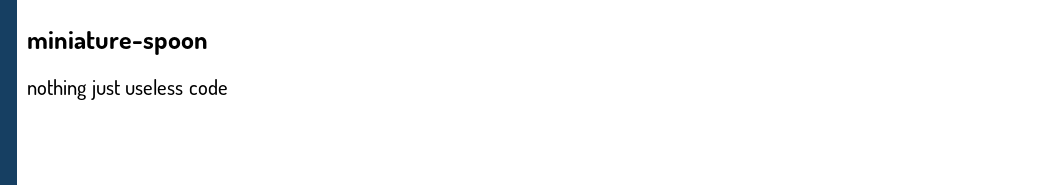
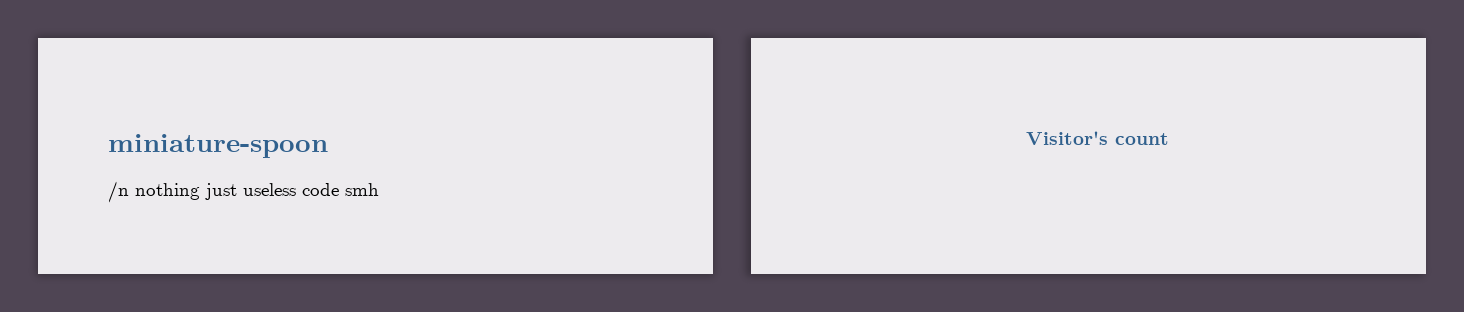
- nothing just useless code
+ /n nothing just useless code smh
+ Visitor's count

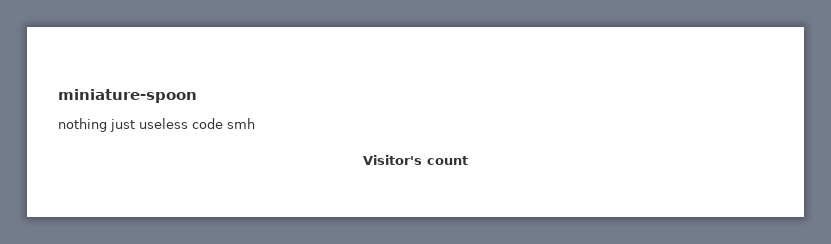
- /n nothing just useless code smh
+ nothing just useless code smh

